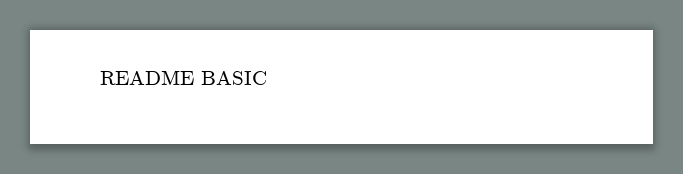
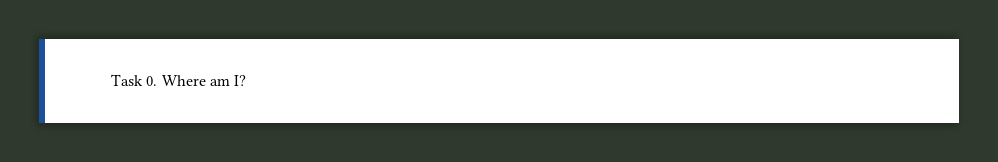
- README BASIC
+ Task 0. Where am I?

